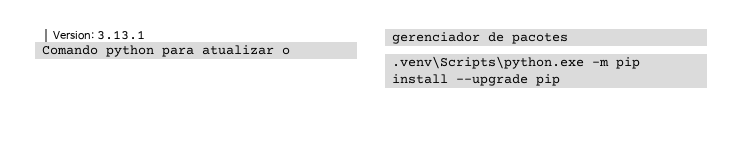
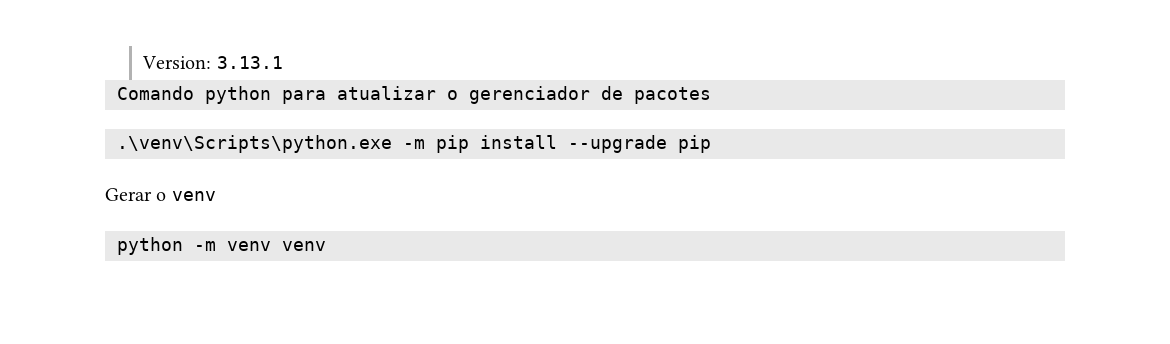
- .venv\Scripts\python.exe -m pip install --upgrade pip
+ .\venv\Scripts\python.exe -m pip install --upgrade pip
+ Gerar o venv
+ python -m venv venv

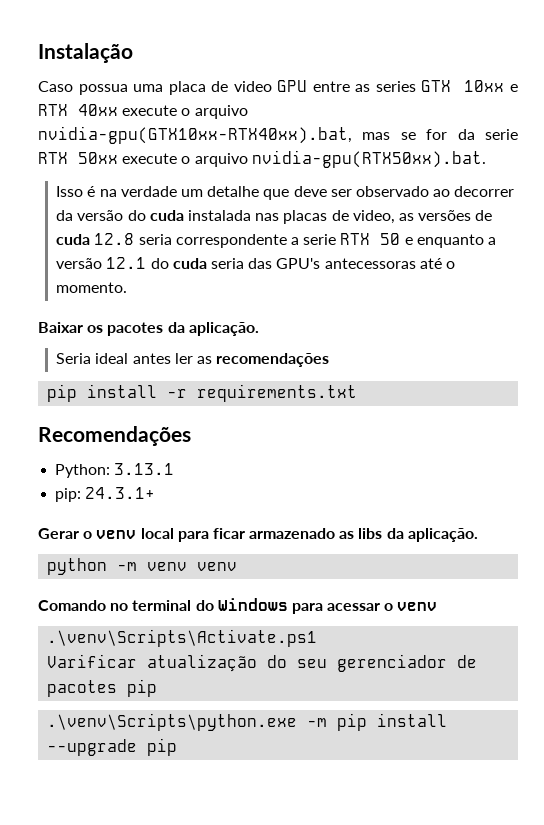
- Version: 3.13.1
- Comando python para atualizar o gerenciador de pacotes
+ Instalação
+ Caso possua uma placa de video GPU entre as series GTX 10xx e RTX 40xx execute o arquivo nvidia-gpu(GTX10xx-RTX40xx).bat, mas se for da serie RTX 50xx execute o arquivo nvidia-gpu(RTX50xx).bat.
+ Isso é na verdade um detalhe que deve ser observado ao decorrer da versão do cuda instalada nas placas de video, as versões de cuda 12.8 seria correspondente a serie RTX 50 e enquanto a versão 12.1 do cuda seria das GPU's antecessoras até o momento.
+ Baixar os pacotes da aplicação.
+ Seria ideal antes ler as recomendações
+ pip install -r requirements.txt
+ Recomendações
+ Python: 3.13.1
+ pip: 24.3.1+
+ Gerar o venv local para ficar armazenado as libs da aplicação.
+ python -m venv venv
+ Comando no terminal do Windows para acessar o venv
+ .\venv\Scripts\Activate.ps1
+ Varificar atualização do seu gerenciador de pacotes pip
- Gerar o venv
- python -m venv venv

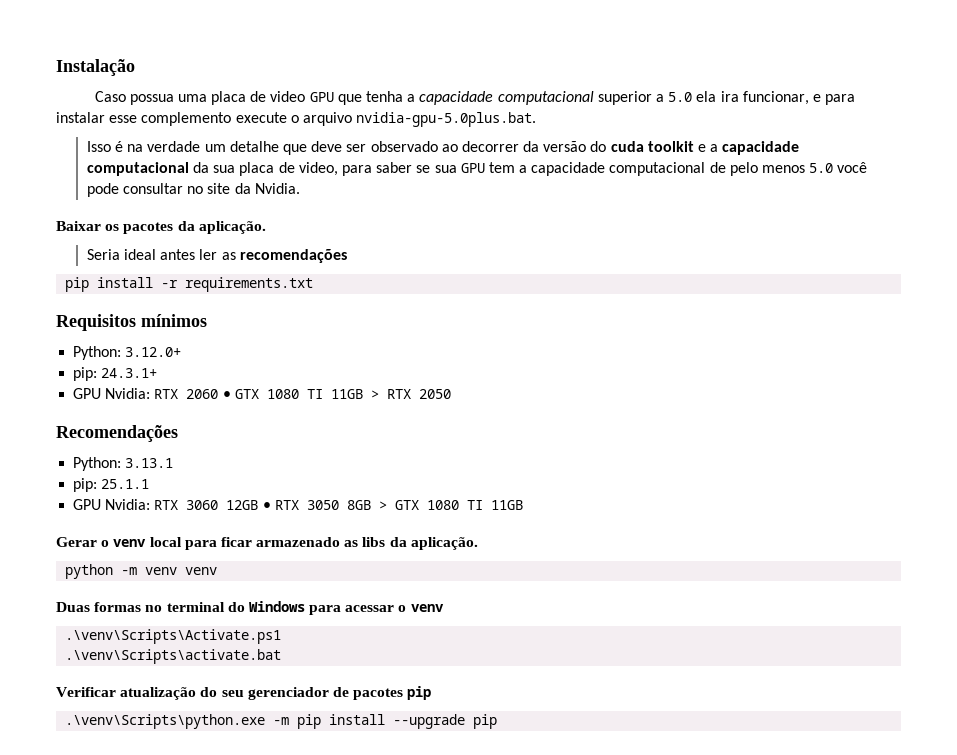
- Caso possua uma placa de video GPU entre as series GTX 10xx e RTX 40xx execute o arquivo nvidia-gpu(GTX10xx-RTX40xx).bat, mas se for da serie RTX 50xx execute o arquivo nvidia-gpu(RTX50xx).bat.
+ Caso possua uma placa de video GPU que tenha a capacidade computacional superior a 5.0 ela ira funcionar, e para instalar esse complemento execute o arquivo nvidia-gpu-5.0plus.bat.
- Isso é na verdade um detalhe que deve ser observado ao decorrer da versão do cuda instalada nas placas de video, as versões de cuda 12.8 seria correspondente a serie RTX 50 e enquanto a versão 12.1 do cuda seria das GPU's antecessoras até o momento.
+ Isso é na verdade um detalhe que deve ser observado ao decorrer da versão do cuda toolkit e a capacidade computacional da sua placa de video, para saber se sua GPU tem a capacidade computacional de pelo menos 5.0 você pode consultar no site da Nvidia.
+ Requisitos mínimos
+ Python: 3.12.0+
+ pip: 24.3.1+
+ GPU Nvidia: RTX 2060 • GTX 1080 TI 11GB > RTX 2050
  Recomendações
  Python: 3.13.1
- pip: 24.3.1+
+ pip: 25.1.1
+ GPU Nvidia: RTX 3060 12GB • RTX 3050 8GB > GTX 1080 TI 11GB
- Comando no terminal do Windows para acessar o venv
+ Duas formas no terminal do Windows para acessar o venv
- Varificar atualização do seu gerenciador de pacotes pip
+ .\venv\Scripts\activate.bat
+ Verificar atualização do seu gerenciador de pacotes pip

